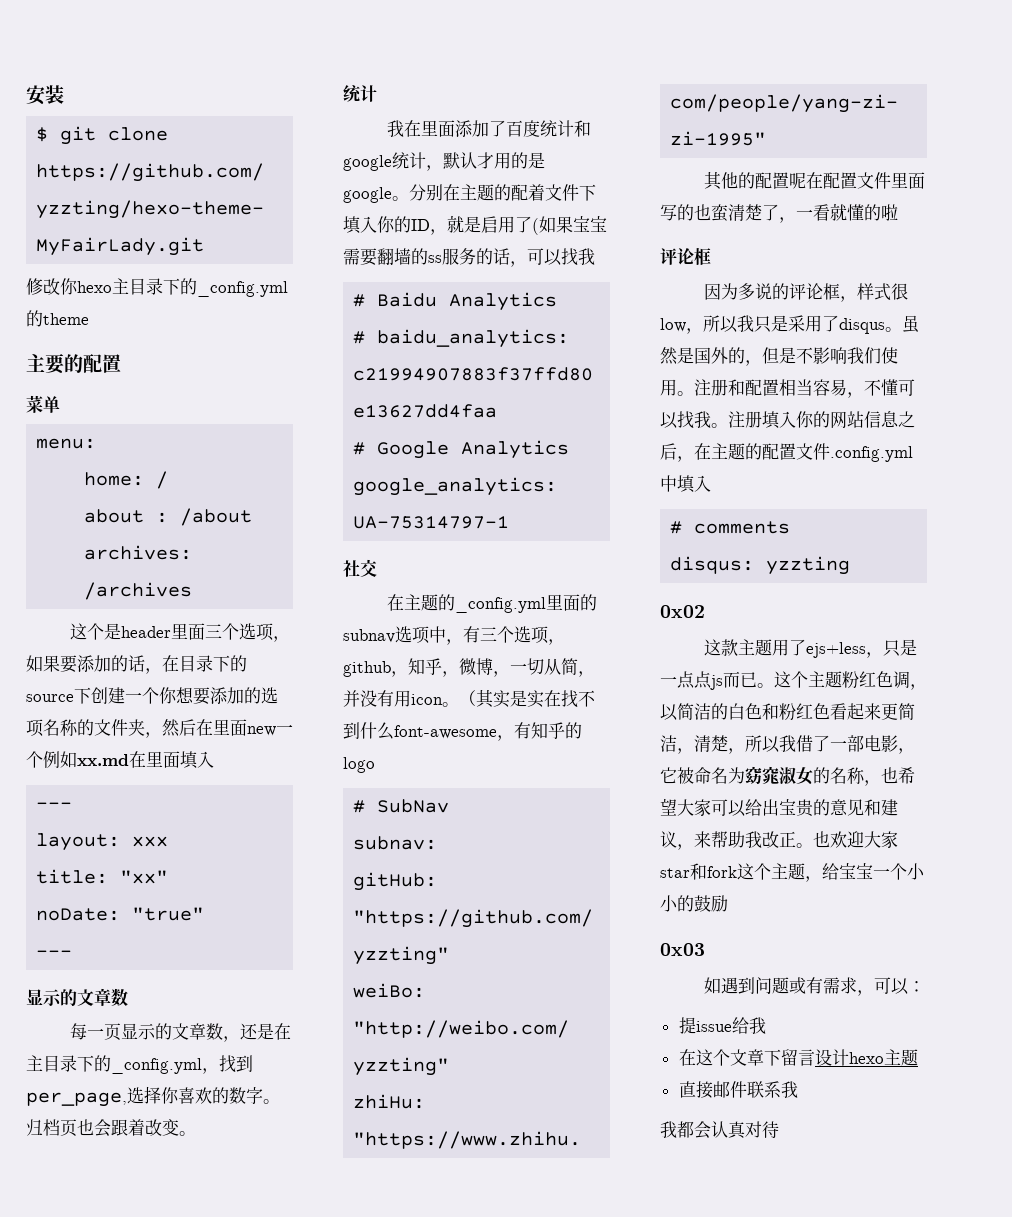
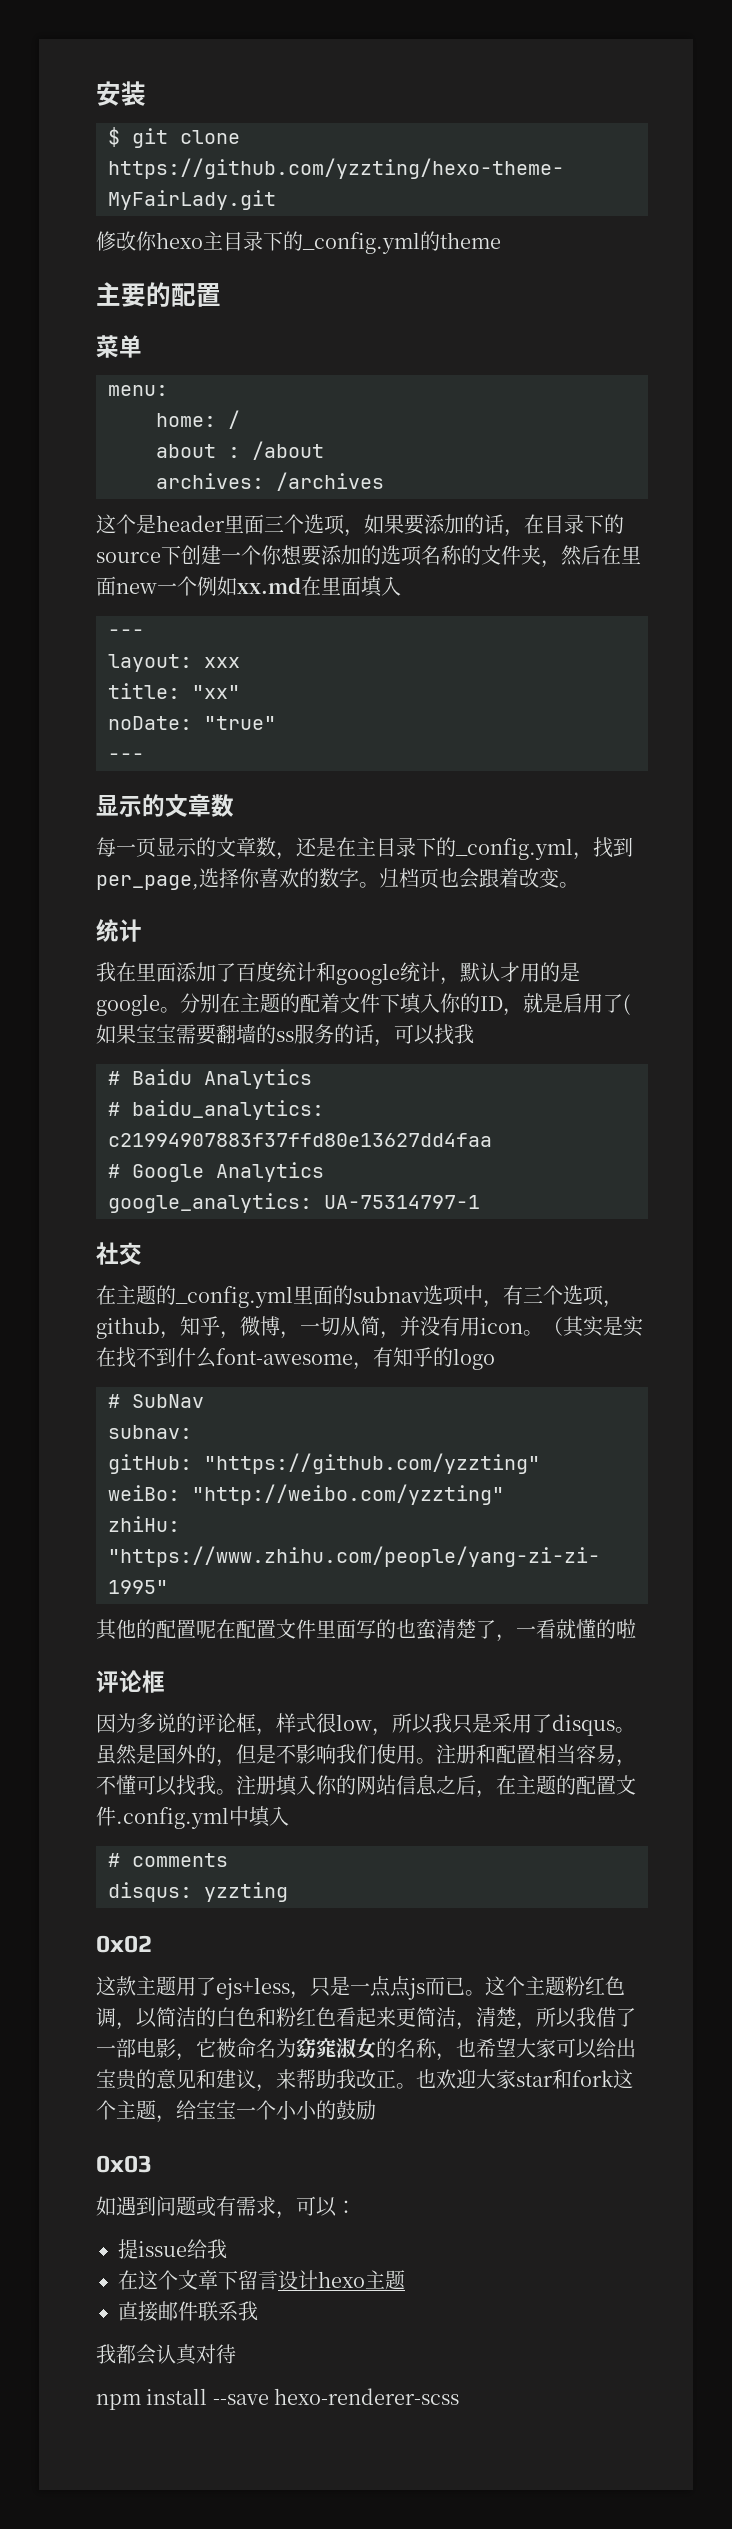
+ npm install --save hexo-renderer-scss

